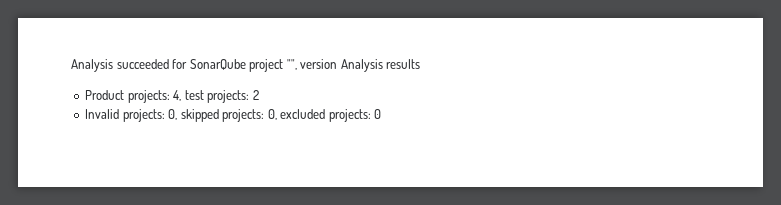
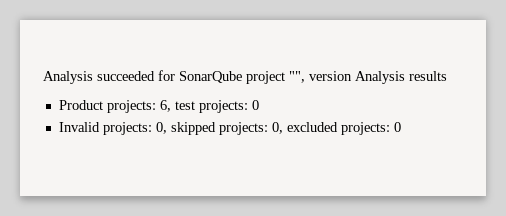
- Product projects: 4, test projects: 2
+ Product projects: 6, test projects: 0

